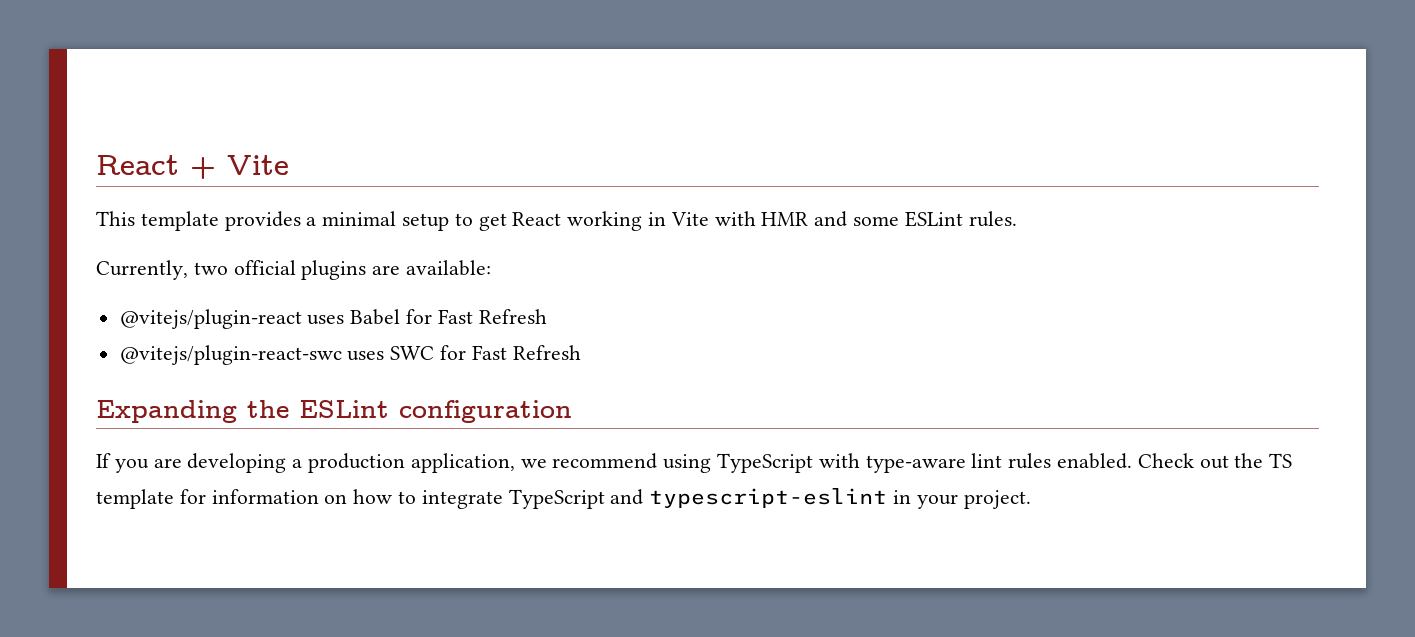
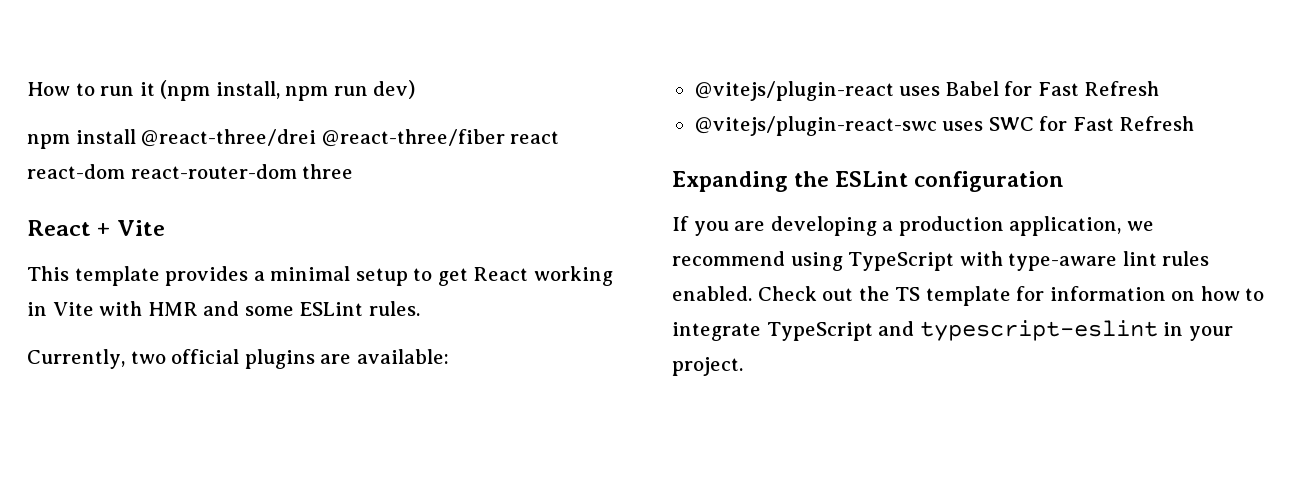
+ How to run it (npm install, npm run dev)
+ npm install @react-three/drei @react-three/fiber react react-dom react-router-dom three

